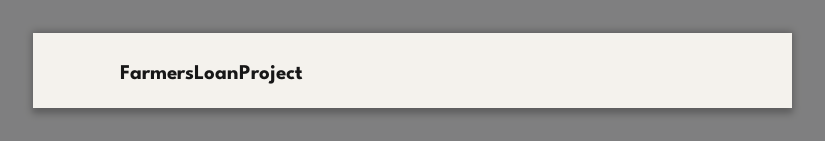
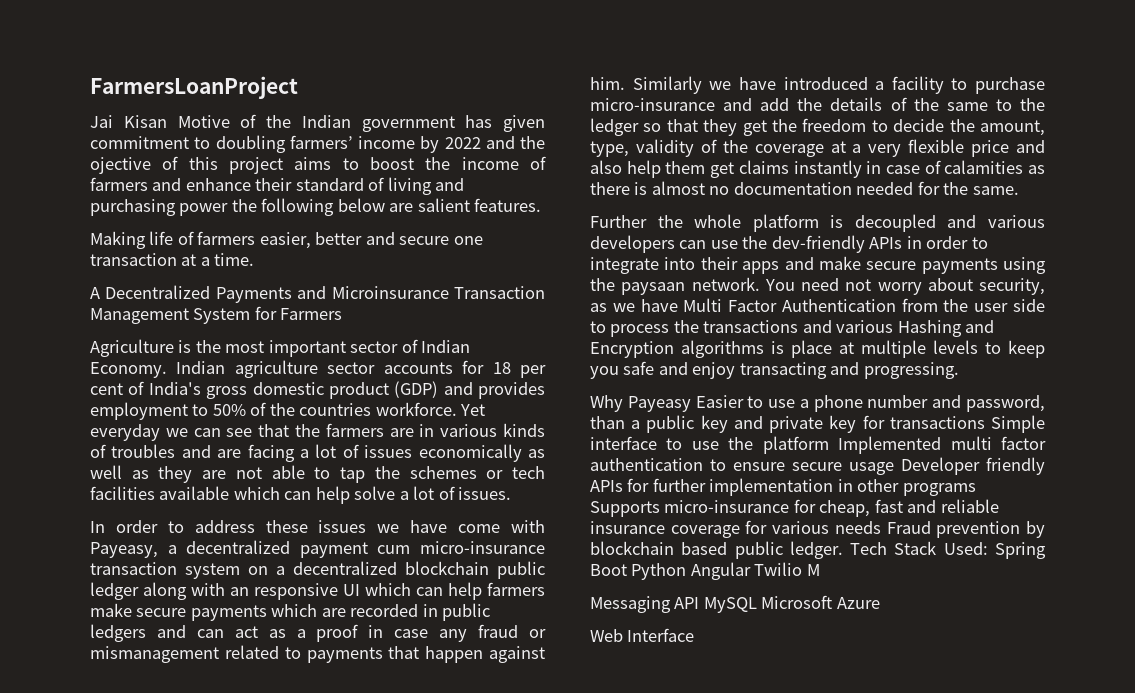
+ Jai Kisan Motive of the Indian government has given commitment to doubling farmers’ income by 2022 and the ojective of this project aims to boost the income of farmers and enhance their standard of living and purchasing power the following below are salient features.
+ Making life of farmers easier, better and secure one transaction at a time.
+ A Decentralized Payments and Microinsurance Transaction Management System for Farmers
+ Agriculture is the most important sector of Indian Economy. Indian agriculture sector accounts for 18 per cent of India's gross domestic product (GDP) and provides employment to 50% of the countries workforce. Yet everyday we can see that the farmers are in various kinds of troubles and are facing a lot of issues economically as well as they are not able to tap the schemes or tech facilities available which can help solve a lot of issues.
+ In order to address these issues we have come with Payeasy, a decentralized payment cum micro-insurance transaction system on a decentralized blockchain public ledger along with an responsive UI which can help farmers make secure payments which are recorded in public ledgers and can act as a proof in case any fraud or mismanagement related to payments that happen against him. Similarly we have introduced a facility to purchase micro-insurance and add the details of the same to the ledger so that they get the freedom to decide the amount, type, validity of the coverage at a very flexible price and also help them get claims instantly in case of calamities as there is almost no documentation needed for the same.
+ Further the whole platform is decoupled and various developers can use the dev-friendly APIs in order to integrate into their apps and make secure payments using the paysaan network. You need not worry about security, as we have Multi Factor Authentication from the user side to process the transactions and various Hashing and Encryption algorithms is place at multiple levels to keep you safe and enjoy transacting and progressing.
+ Why Payeasy Easier to use a phone number and password, than a public key and private key for transactions Simple interface to use the platform Implemented multi factor authentication to ensure secure usage Developer friendly APIs for further implementation in other programs Supports micro-insurance for cheap, fast and reliable insurance coverage for various needs Fraud prevention by blockchain based public ledger. Tech Stack Used: Spring Boot Python Angular Twilio M
+ Messaging API MySQL Microsoft Azure
+ Web Interface

